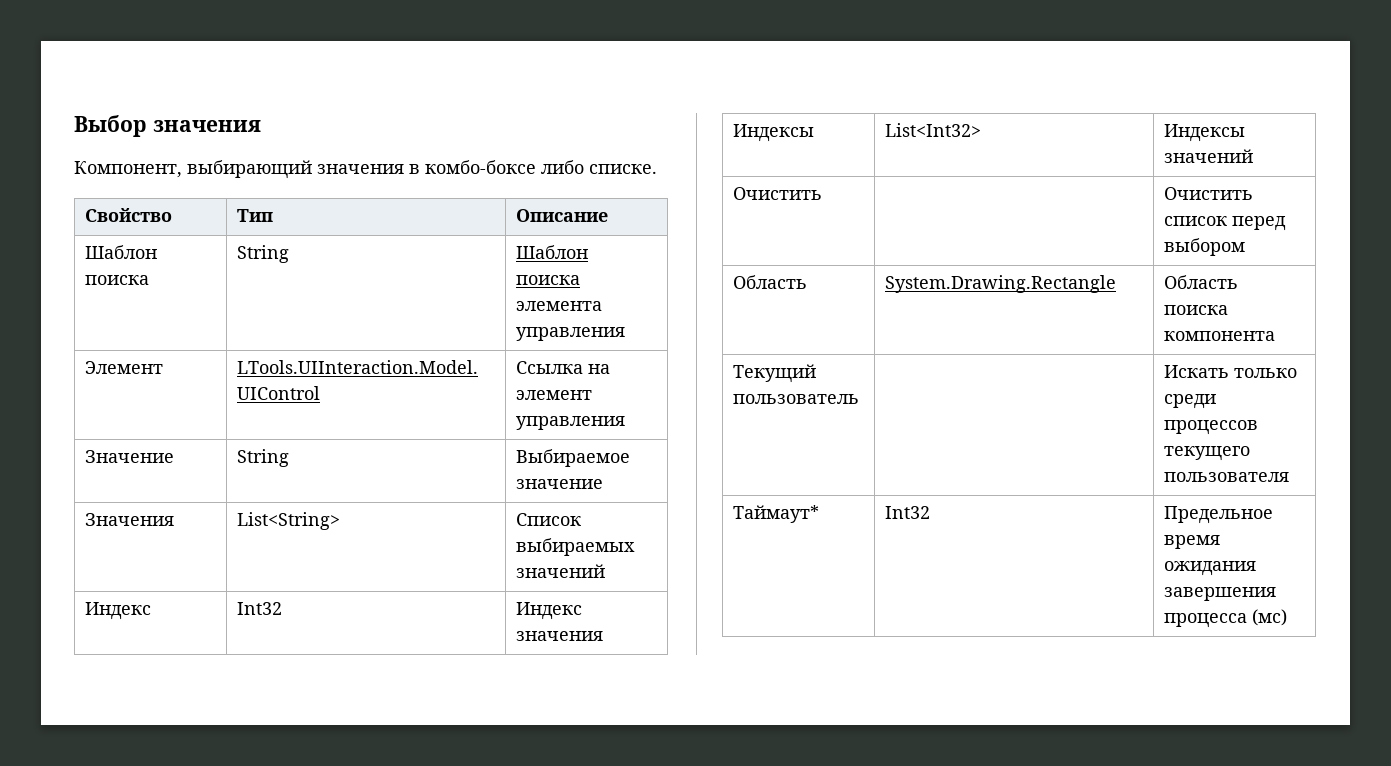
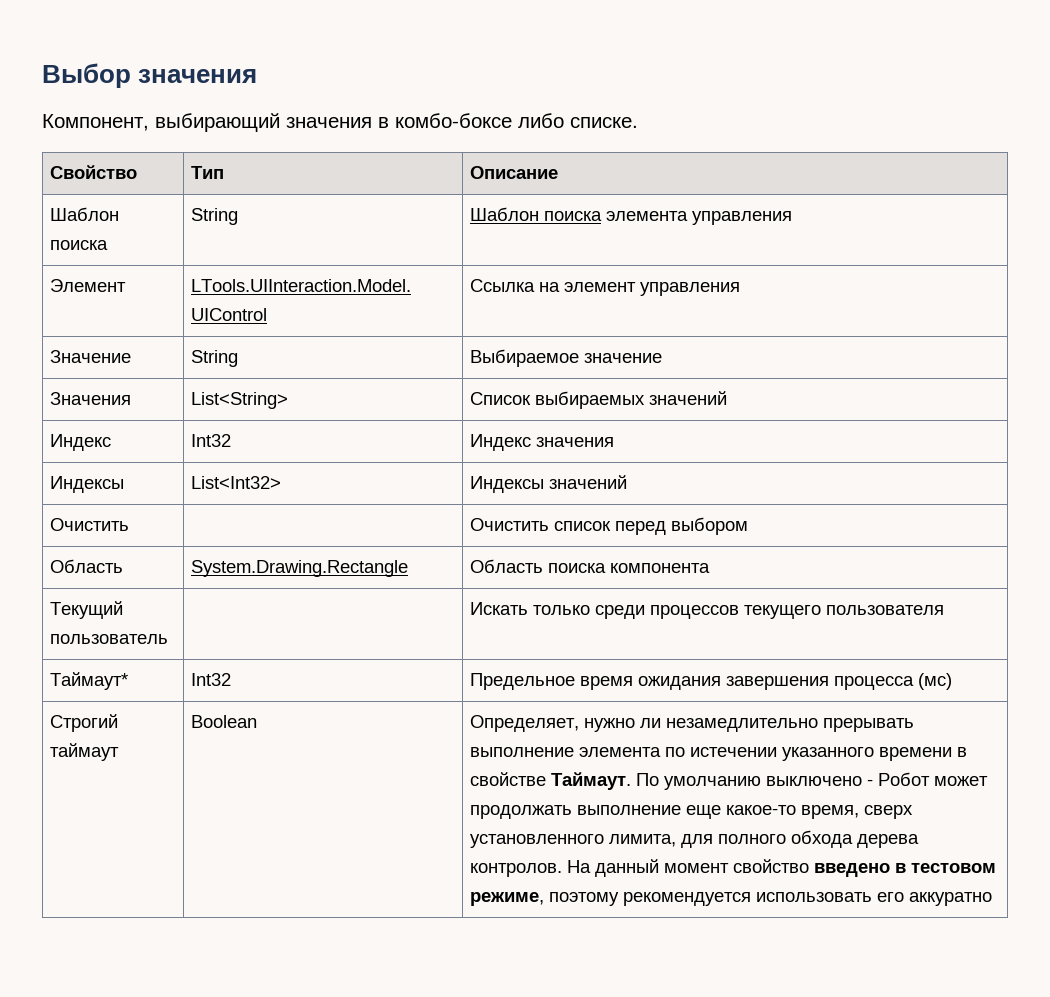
+ Строгий таймаут | Boolean | Определяет, нужно ли незамедлительно прерывать выполнение элемента по истечении указанного времени в свойстве Таймаут. По умолчанию выключено - Робот может продолжать выполнение еще какое-то время, сверх установленного лимита, для полного обхода дерева контролов. На данный момент свойство введено в тестовом режиме, поэтому рекомендуется использовать его аккуратно

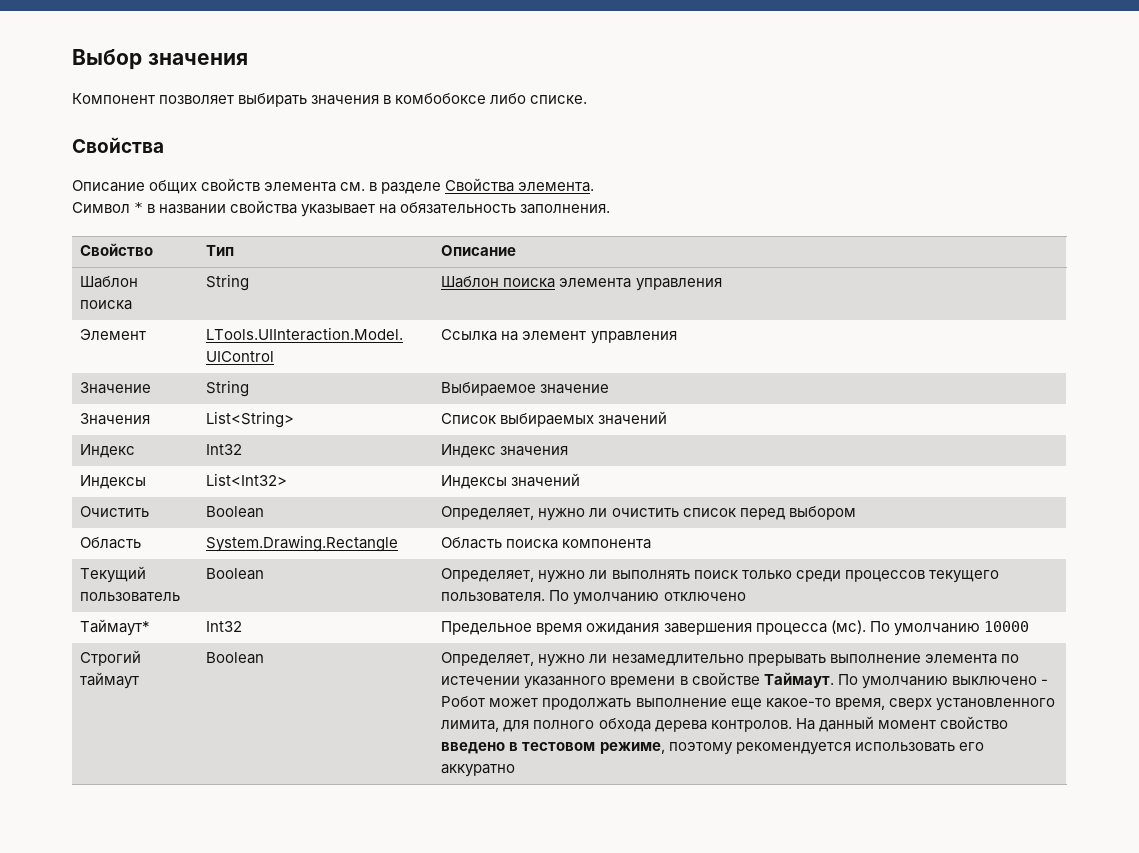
- Компонент, выбирающий значения в комбо-боксе либо списке.
+ Компонент позволяет выбирать значения в комбобоксе либо списке.
+ Свойства
+ Описание общих свойств элемента см. в разделе Свойства элемента.
+ Символ * в названии свойства указывает на обязательность заполнения.
- Очистить | | Очистить список перед выбором
+ Очистить | Boolean | Определяет, нужно ли очистить список перед выбором
- Текущий пользователь | | Искать только среди процессов текущего пользователя
+ Текущий пользователь | Boolean | Определяет, нужно ли выполнять поиск только среди процессов текущего пользователя. По умолчанию отключено
- Таймаут* | Int32 | Предельное время ожидания завершения процесса (мс)
+ Таймаут* | Int32 | Предельное время ожидания завершения процесса (мс). По умолчанию 10000

